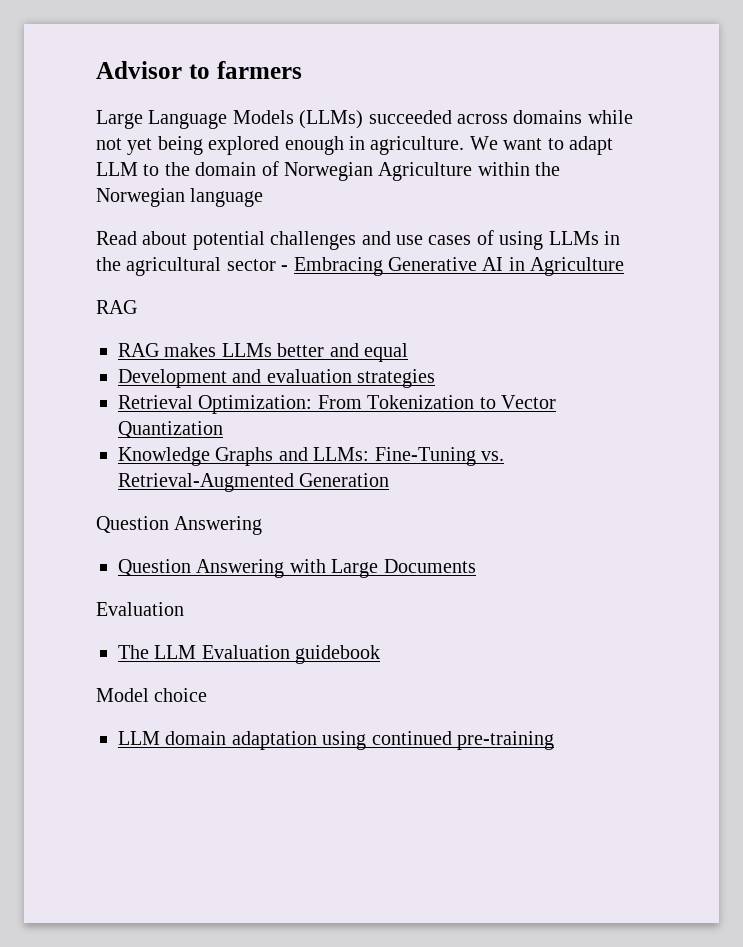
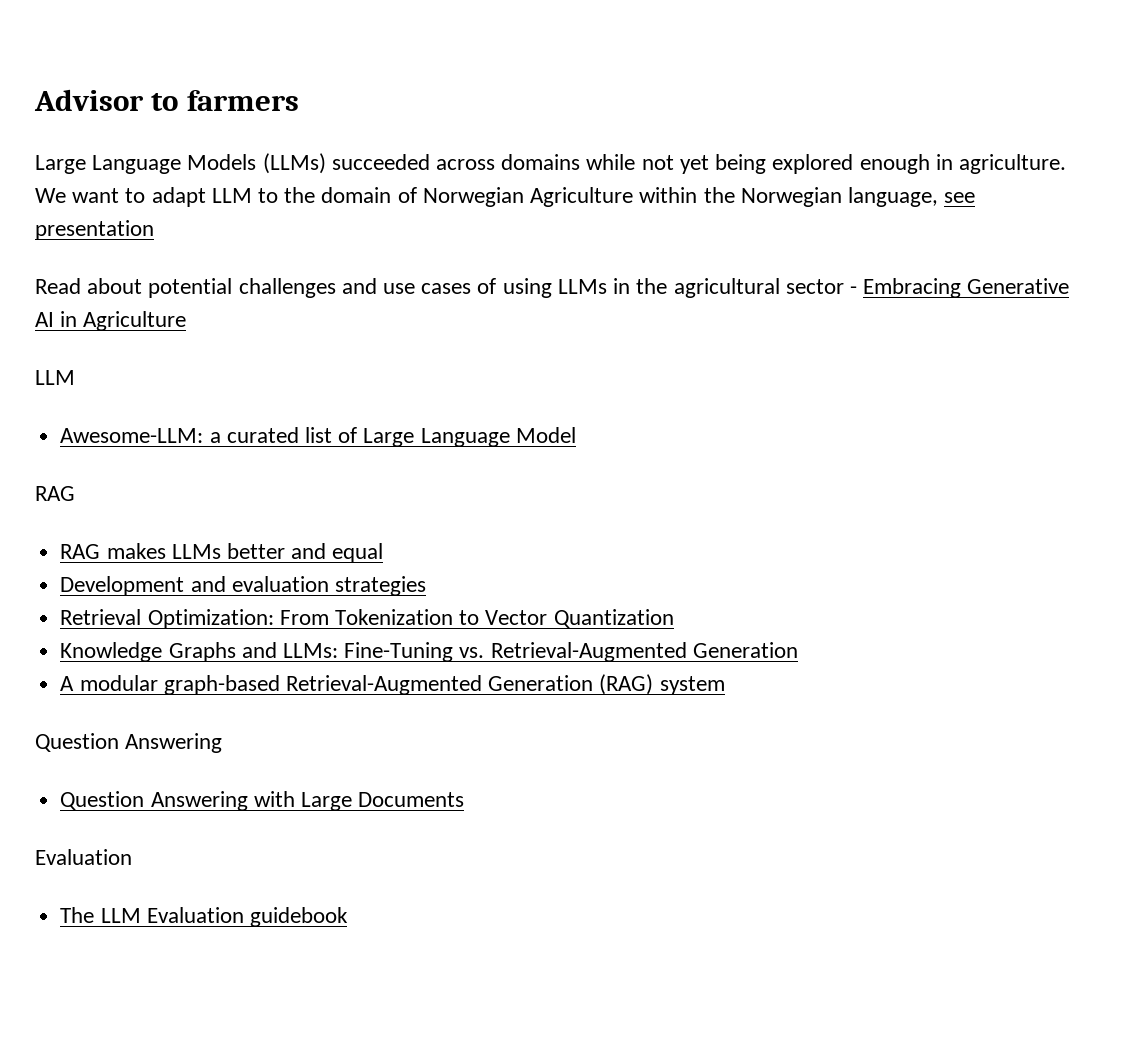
- We want to adapt LLM to the domain of Norwegian Agriculture within the Norwegian language
+ We want to adapt LLM to the domain of Norwegian Agriculture within the Norwegian language, see presentation
  Read about potential challenges and use cases of using LLMs in the agricultural sector - Embracing Generative AI in Agriculture
+ LLM
+ Awesome-LLM: a curated list of Large Language Model
+ A modular graph-based Retrieval-Augmented Generation (RAG) system
- Model choice
- LLM domain adaptation using continued pre-training

